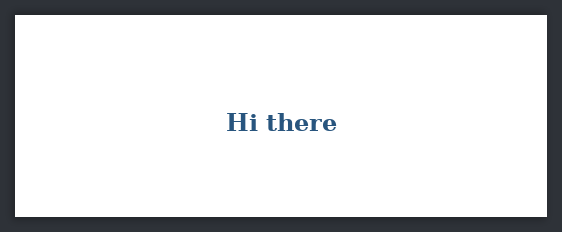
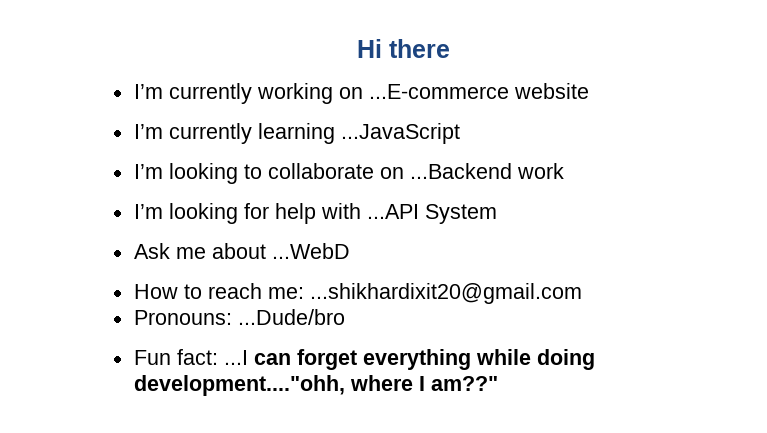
+ I’m currently working on ...E-commerce website
+ I’m currently learning ...JavaScript
+ I’m looking to collaborate on ...Backend work
+ I’m looking for help with ...API System
+ Ask me about ...WebD
+ How to reach me: ...shikhardixit20@gmail.com
+ Pronouns: ...Dude/bro
+ Fun fact: ...I can forget everything while doing development...."ohh, where I am??"

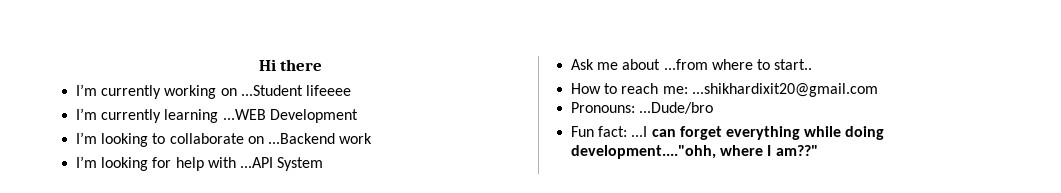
- I’m currently working on ...E-commerce website
+ I’m currently working on ...Student lifeeee
- I’m currently learning ...JavaScript
+ I’m currently learning ...WEB Development
- Ask me about ...WebD
+ Ask me about ...from where to start..

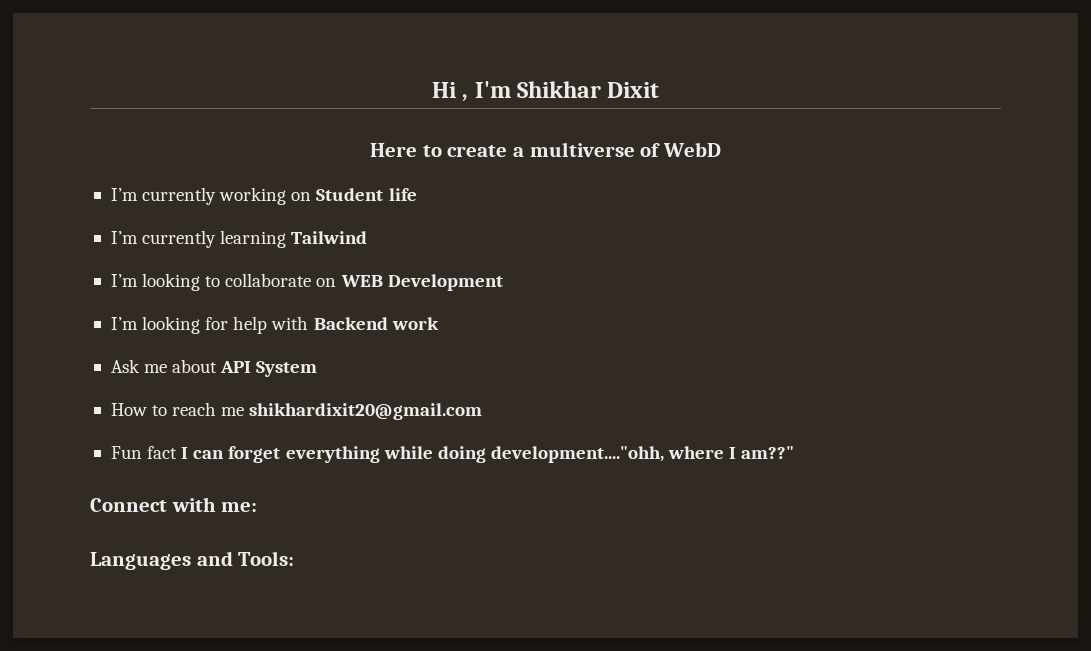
- Hi there
+ Hi , I'm Shikhar Dixit
+ Here to create a multiverse of WebD
- I’m currently working on ...Student lifeeee
+ I’m currently working on Student life
- I’m currently learning ...WEB Development
+ I’m currently learning Tailwind
- I’m looking to collaborate on ...Backend work
+ I’m looking to collaborate on WEB Development
- I’m looking for help with ...API System
+ I’m looking for help with Backend work
- Ask me about ...from where to start..
+ Ask me about API System
- How to reach me: ...shikhardixit20@gmail.com
- Pronouns: ...Dude/bro
+ How to reach me shikhardixit20@gmail.com
- Fun fact: ...I can forget everything while doing development...."ohh, where I am??"
+ Fun fact I can forget everything while doing development...."ohh, where I am??"
+ Connect with me:
+ Languages and Tools:

